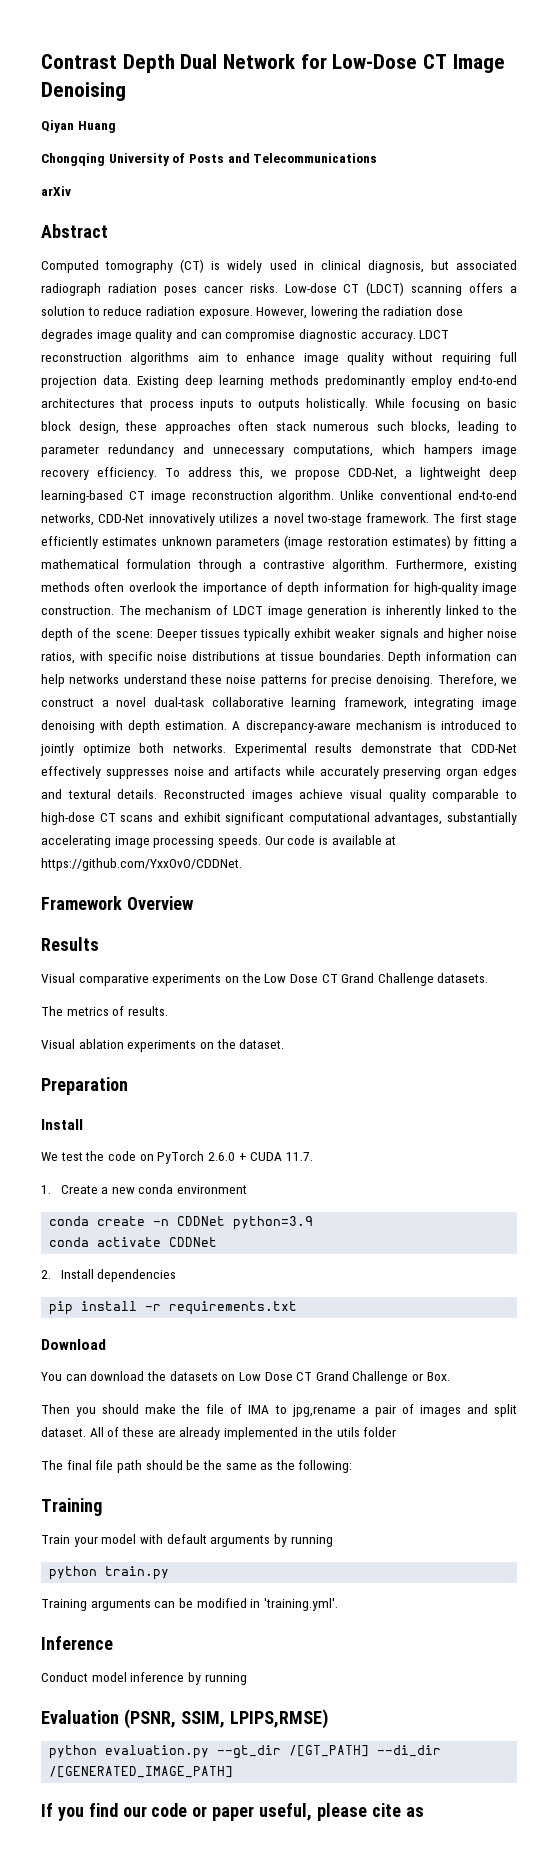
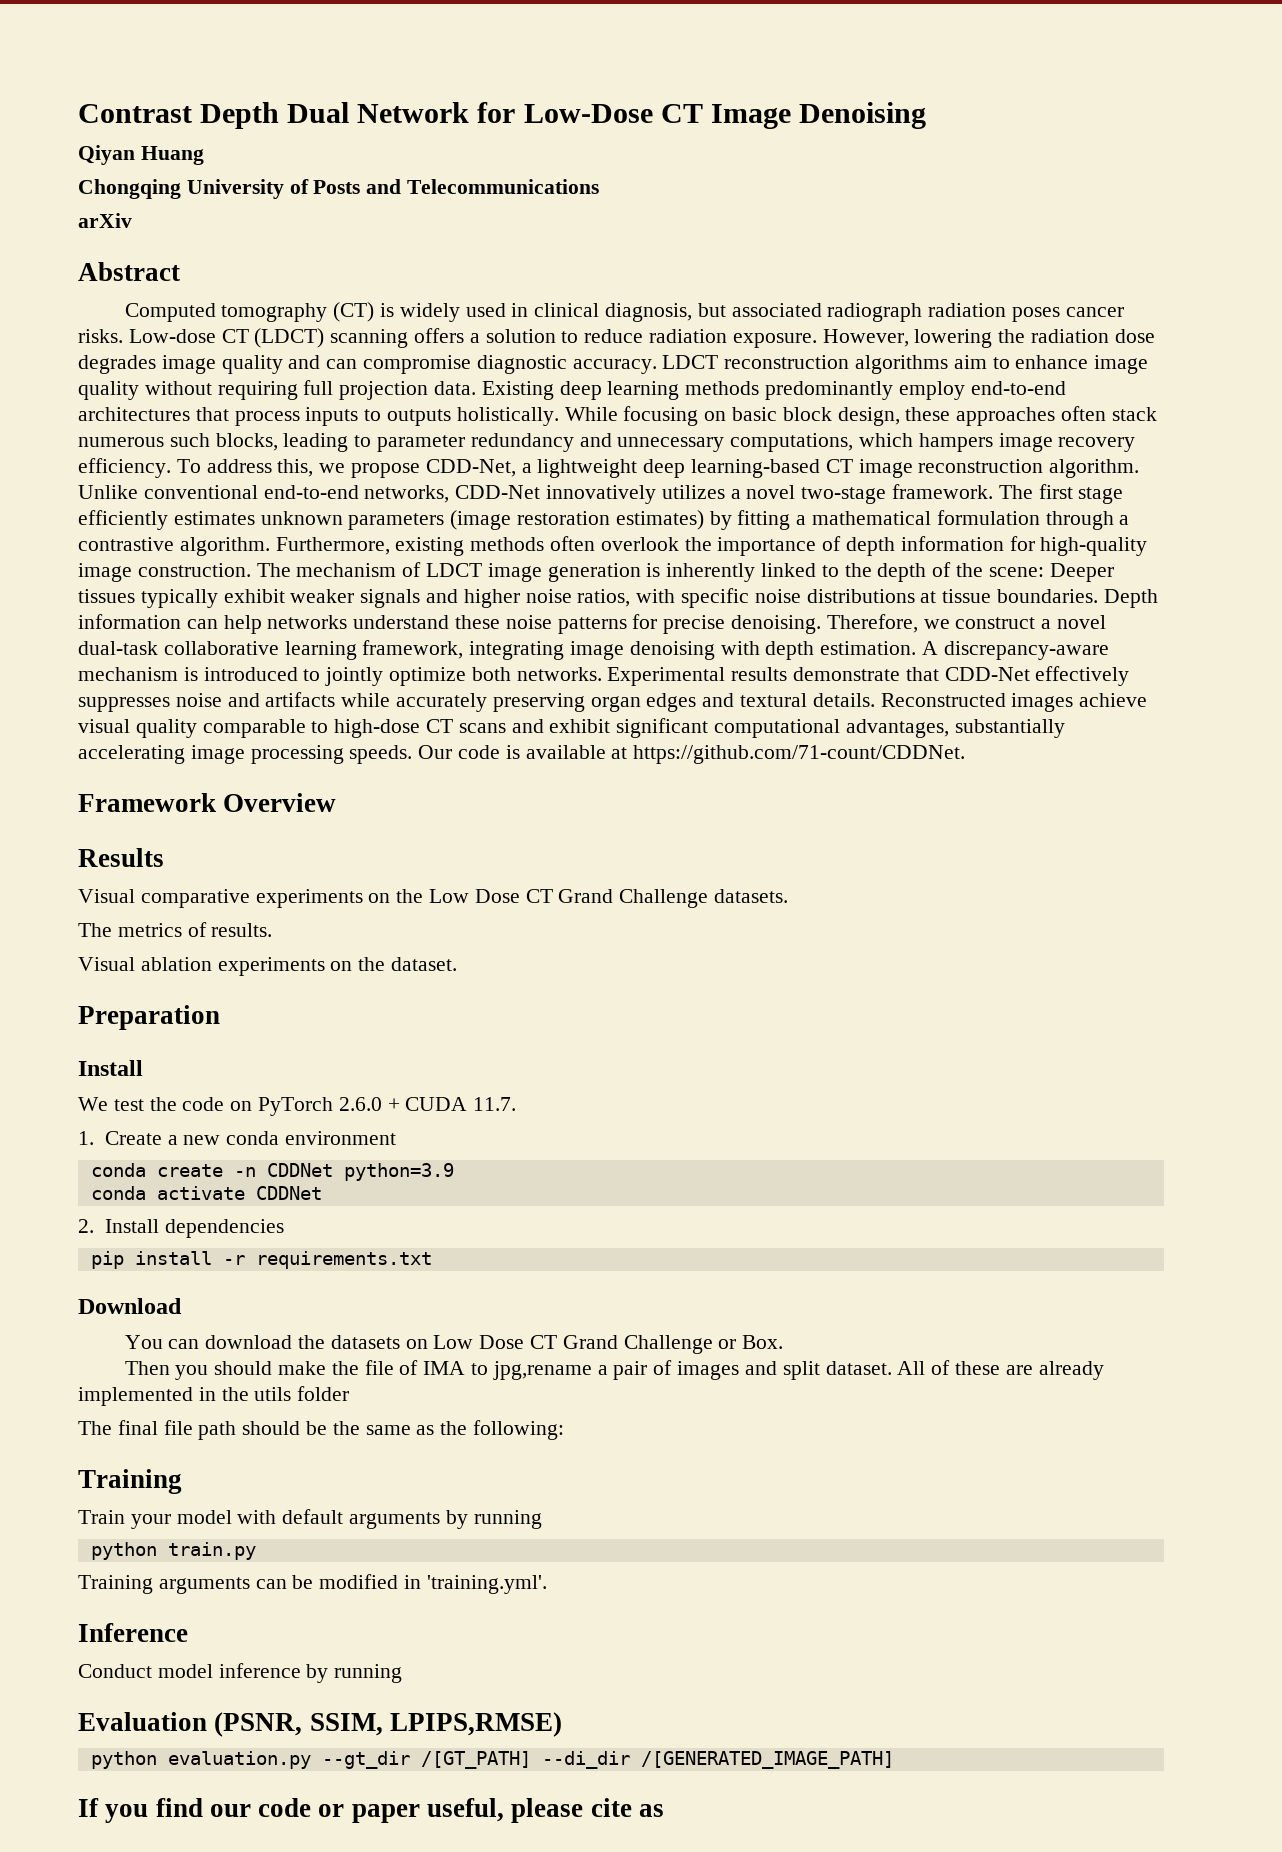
- Our code is available at https://github.com/YxxOvO/CDDNet.
+ Our code is available at https://github.com/71-count/CDDNet.

